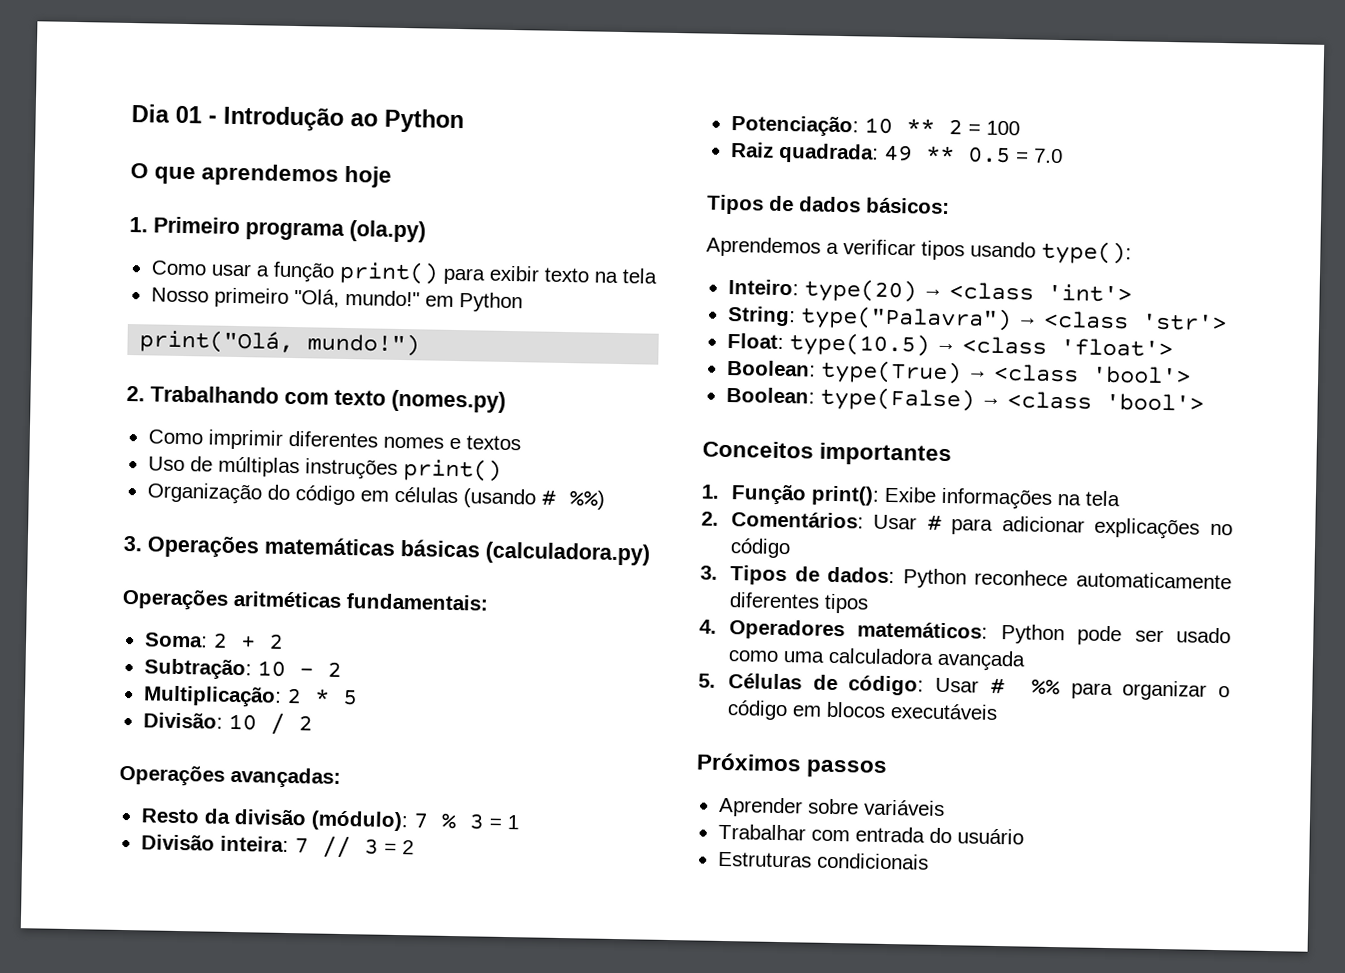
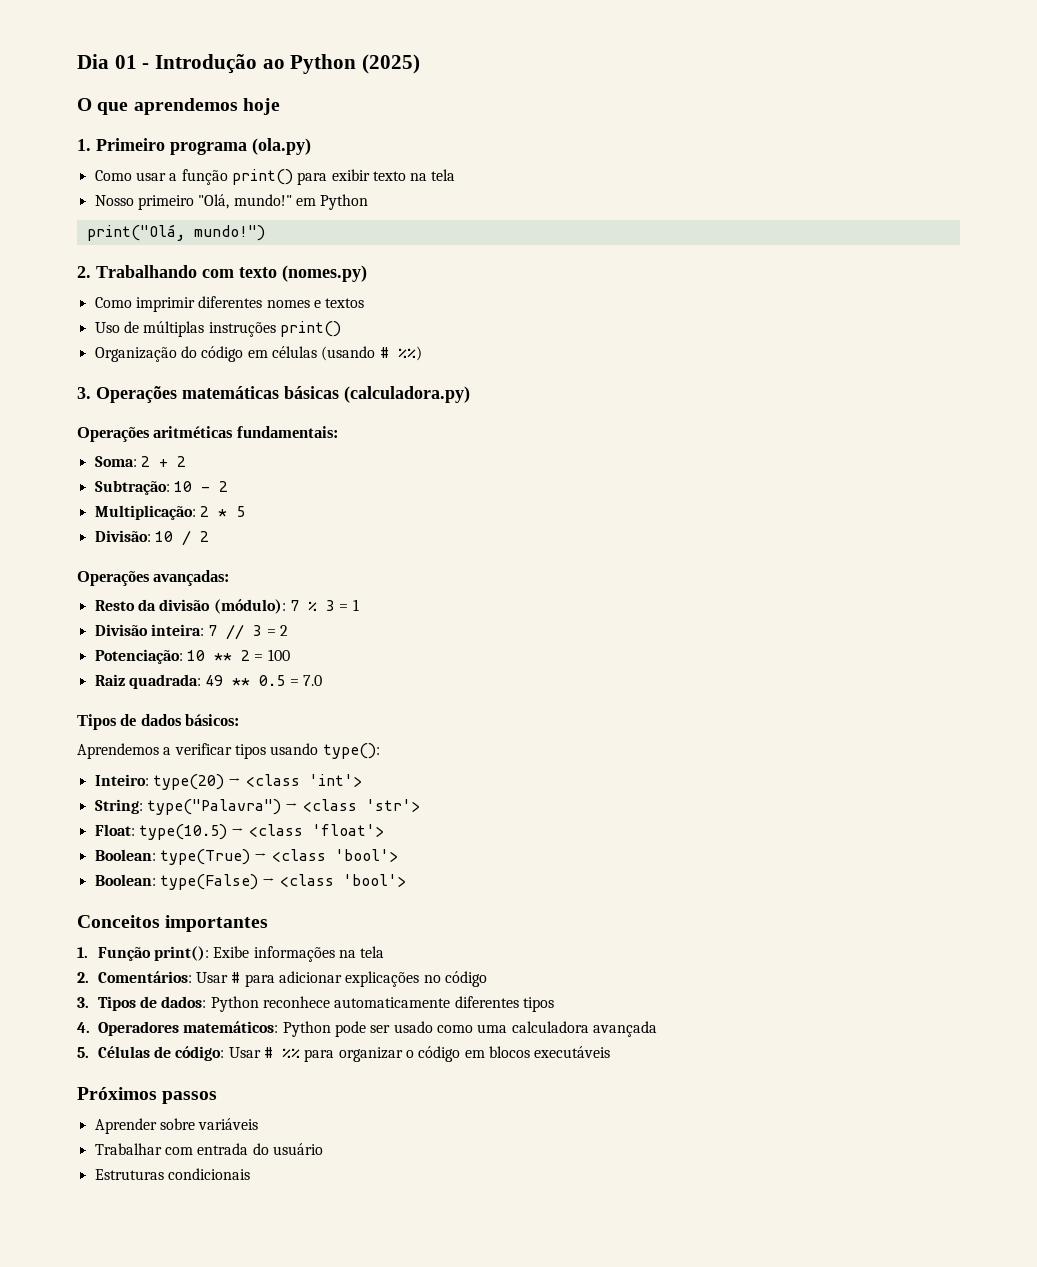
- Dia 01 - Introdução ao Python
+ Dia 01 - Introdução ao Python (2025)

